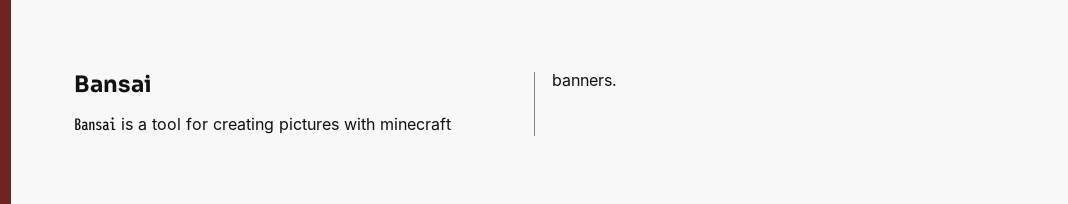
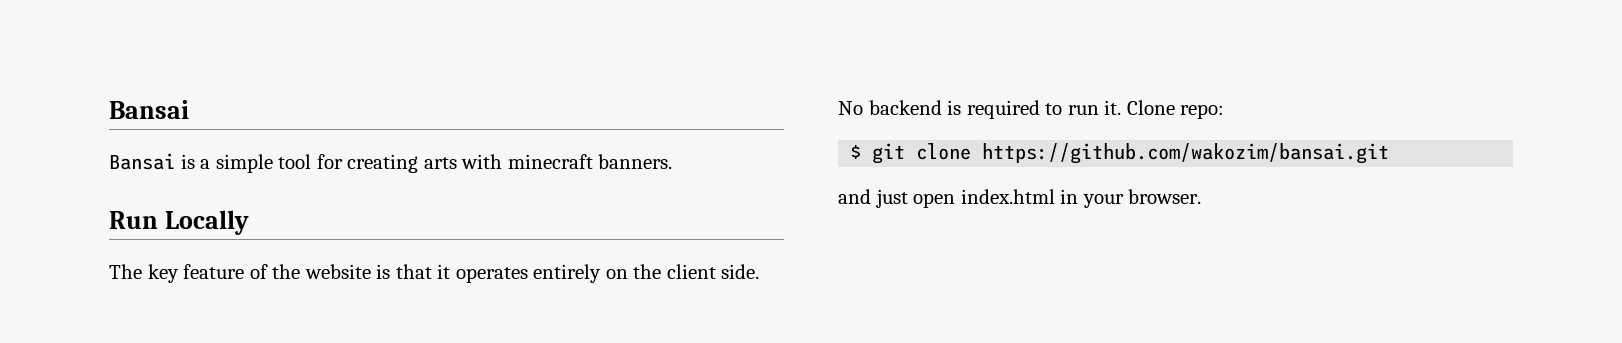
- Bansai is a tool for creating pictures with minecraft banners.
+ Bansai is a simple tool for creating arts with minecraft banners.
+ Run Locally
+ The key feature of the website is that it operates entirely on the client side. No backend is required to run it. Clone repo:
+ $ git clone https://github.com/wakozim/bansai.git
+ and just open index.html in your browser.

